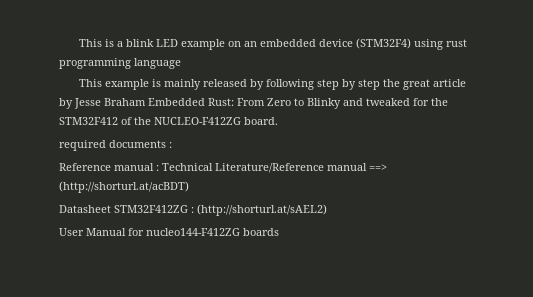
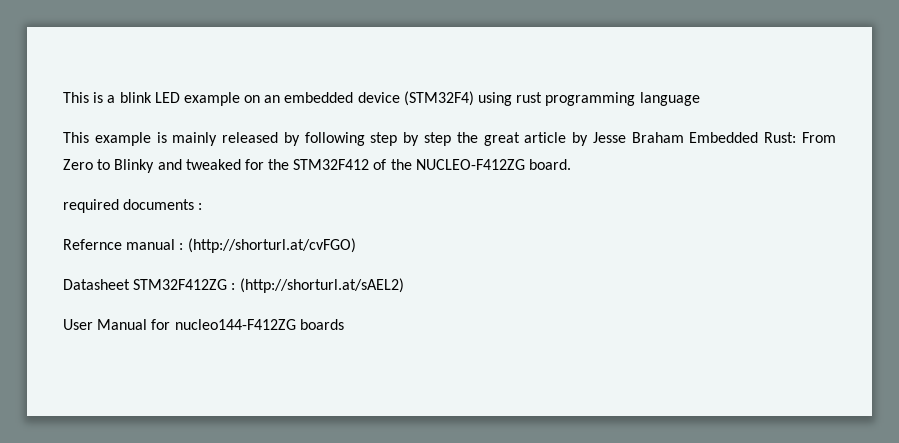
- Reference manual : Technical Literature/Reference manual ==> (http://shorturl.at/acBDT)
+ Refernce manual : (http://shorturl.at/cvFGO)

